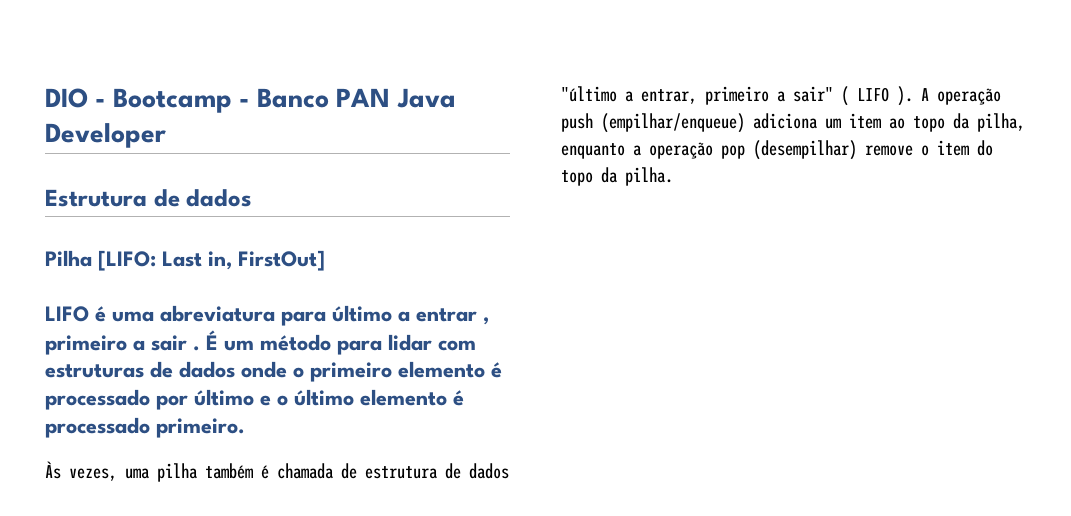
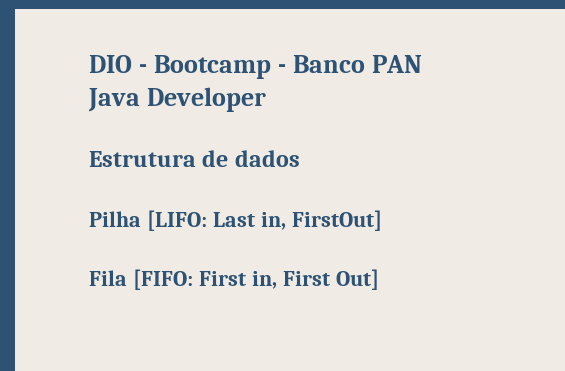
- LIFO é uma abreviatura para último a entrar , primeiro a sair . É um método para lidar com estruturas de dados onde o primeiro elemento é processado por último e o último elemento é processado primeiro.
- Às vezes, uma pilha também é chamada de estrutura de dados "último a entrar, primeiro a sair" ( LIFO ). A operação push (empilhar/enqueue) adiciona um item ao topo da pilha, enquanto a operação pop (desempilhar) remove o item do topo da pilha.
+ Fila [FIFO: First in, First Out]

